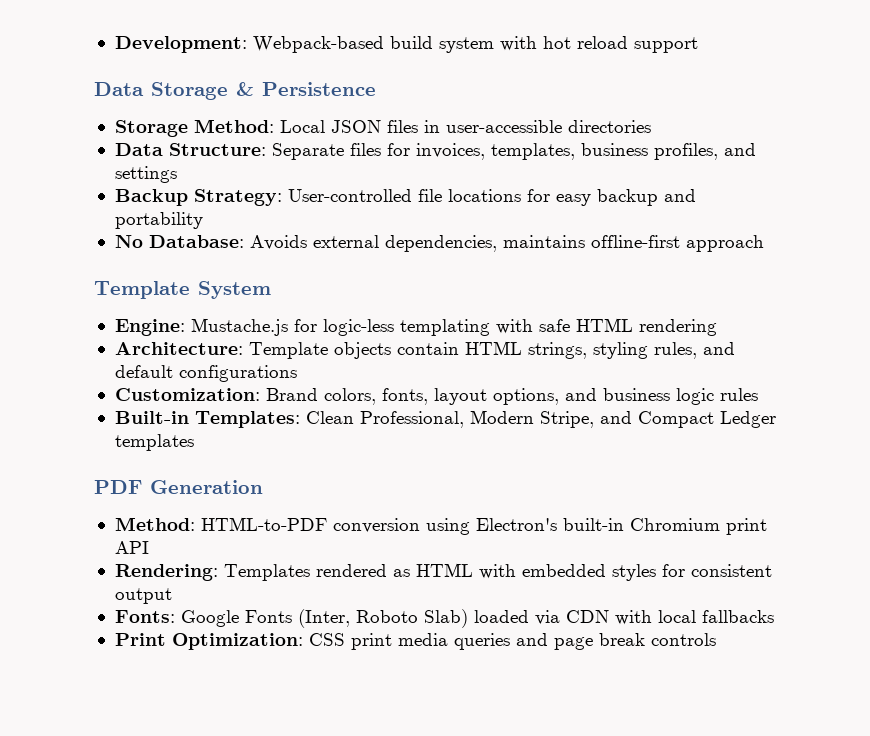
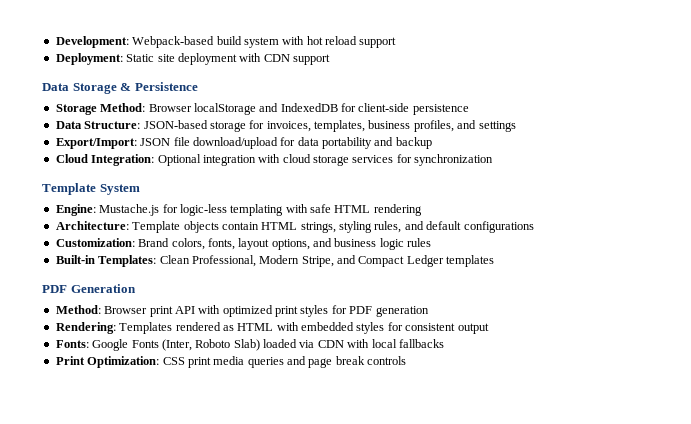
+ Deployment: Static site deployment with CDN support
- Storage Method: Local JSON files in user-accessible directories
+ Storage Method: Browser localStorage and IndexedDB for client-side persistence
- Data Structure: Separate files for invoices, templates, business profiles, and settings
+ Data Structure: JSON-based storage for invoices, templates, business profiles, and settings
- Backup Strategy: User-controlled file locations for easy backup and portability
- No Database: Avoids external dependencies, maintains offline-first approach
+ Export/Import: JSON file download/upload for data portability and backup
+ Cloud Integration: Optional integration with cloud storage services for synchronization
- Method: HTML-to-PDF conversion using Electron's built-in Chromium print API
+ Method: Browser print API with optimized print styles for PDF generation

